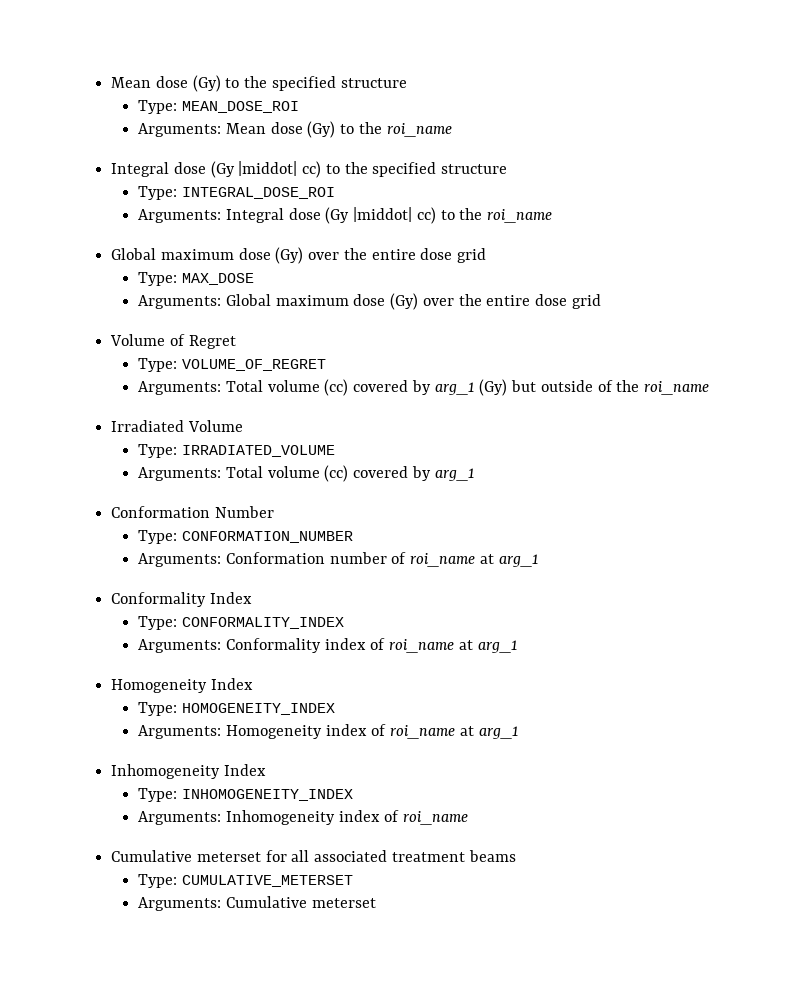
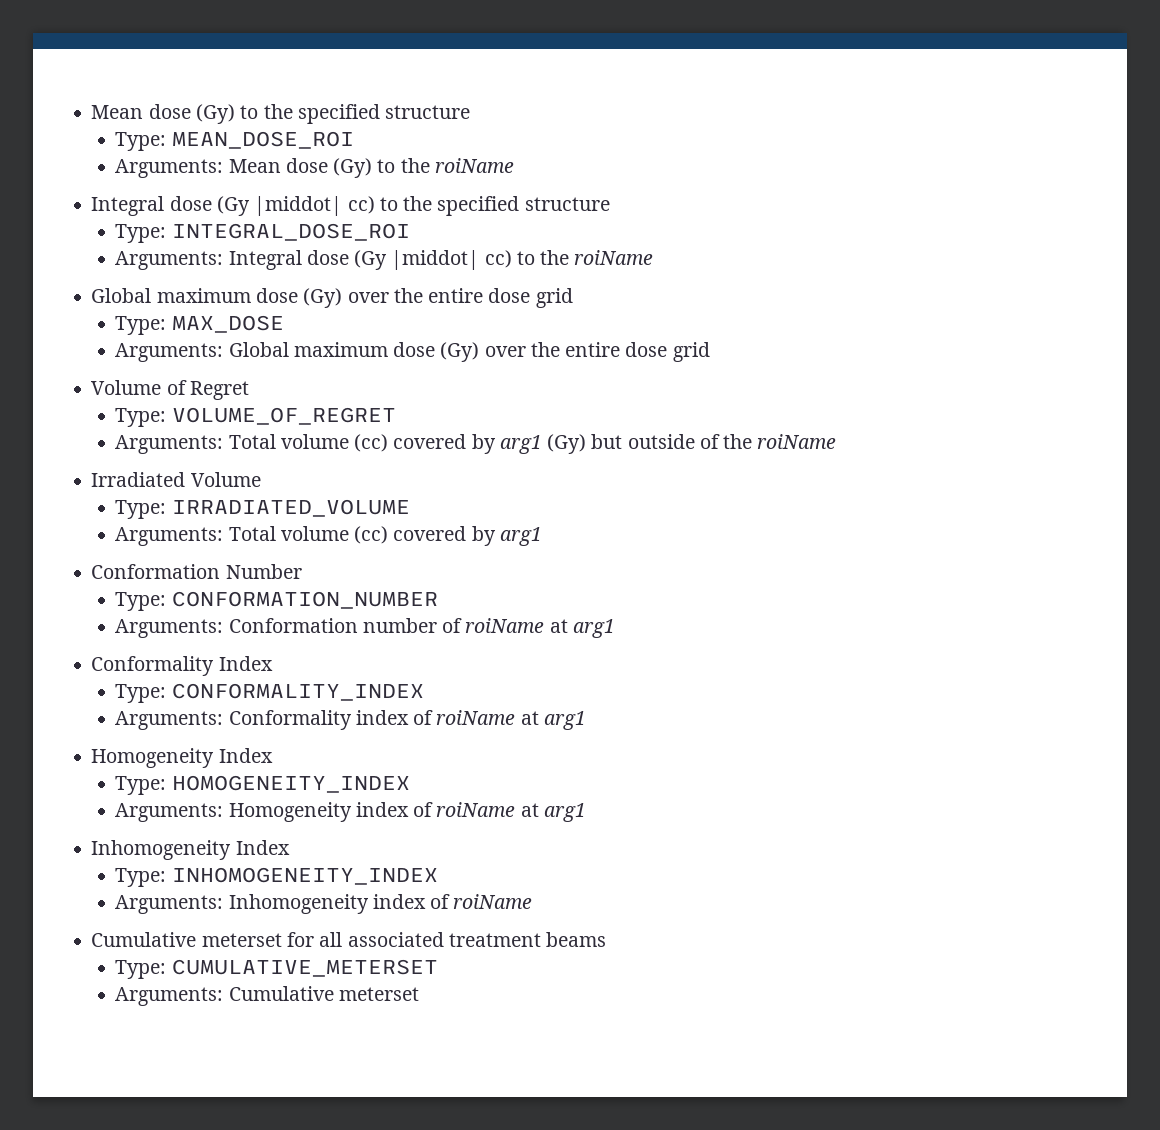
- Arguments: Mean dose (Gy) to the roi_name
+ Arguments: Mean dose (Gy) to the roiName
- Arguments: Integral dose (Gy |middot| cc) to the roi_name
+ Arguments: Integral dose (Gy |middot| cc) to the roiName
- Arguments: Total volume (cc) covered by arg_1 (Gy) but outside of the roi_name
+ Arguments: Total volume (cc) covered by arg1 (Gy) but outside of the roiName
  Type: IRRADIATED_VOLUME
- Arguments: Total volume (cc) covered by arg_1
+ Arguments: Total volume (cc) covered by arg1
- Arguments: Conformation number of roi_name at arg_1
+ Arguments: Conformation number of roiName at arg1
- Arguments: Conformality index of roi_name at arg_1
+ Arguments: Conformality index of roiName at arg1
- Arguments: Homogeneity index of roi_name at arg_1
+ Arguments: Homogeneity index of roiName at arg1
- Arguments: Inhomogeneity index of roi_name
+ Arguments: Inhomogeneity index of roiName

